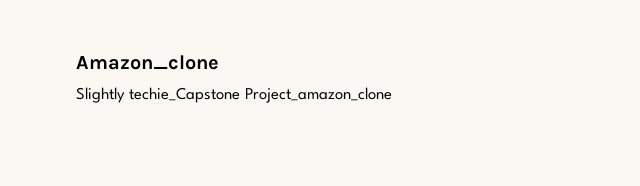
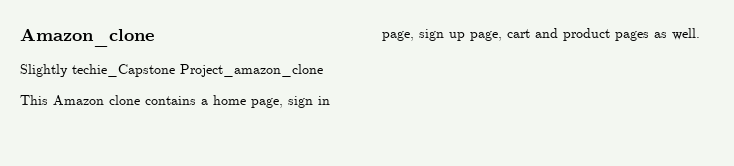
+ This Amazon clone contains a home page, sign in page, sign up page, cart and product pages as well.

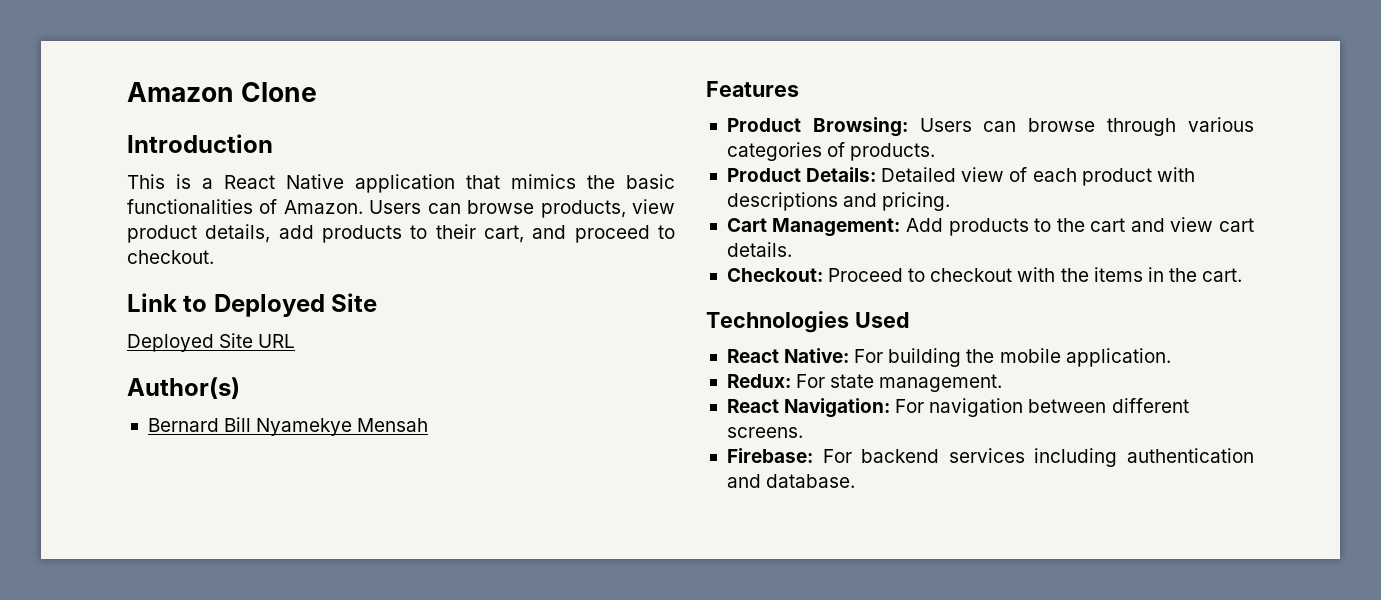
- Amazon_clone
- Slightly techie_Capstone Project_amazon_clone
- This Amazon clone contains a home page, sign in page, sign up page, cart and product pages as well.
+ Amazon Clone
+ Introduction
+ This is a React Native application that mimics the basic functionalities of Amazon. Users can browse products, view product details, add products to their cart, and proceed to checkout.
+ Link to Deployed Site
+ Deployed Site URL
+ Author(s)
+ Bernard Bill Nyamekye Mensah
+ Features
+ Product Browsing: Users can browse through various categories of products.
+ Product Details: Detailed view of each product with descriptions and pricing.
+ Cart Management: Add products to the cart and view cart details.
+ Checkout: Proceed to checkout with the items in the cart.
+ Technologies Used
+ React Native: For building the mobile application.
+ Redux: For state management.
+ React Navigation: For navigation between different screens.
+ Firebase: For backend services including authentication and database.

